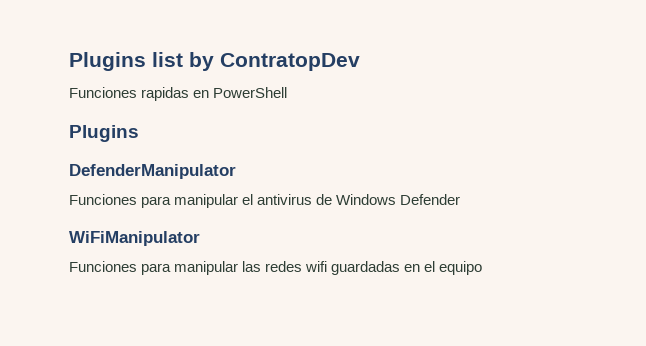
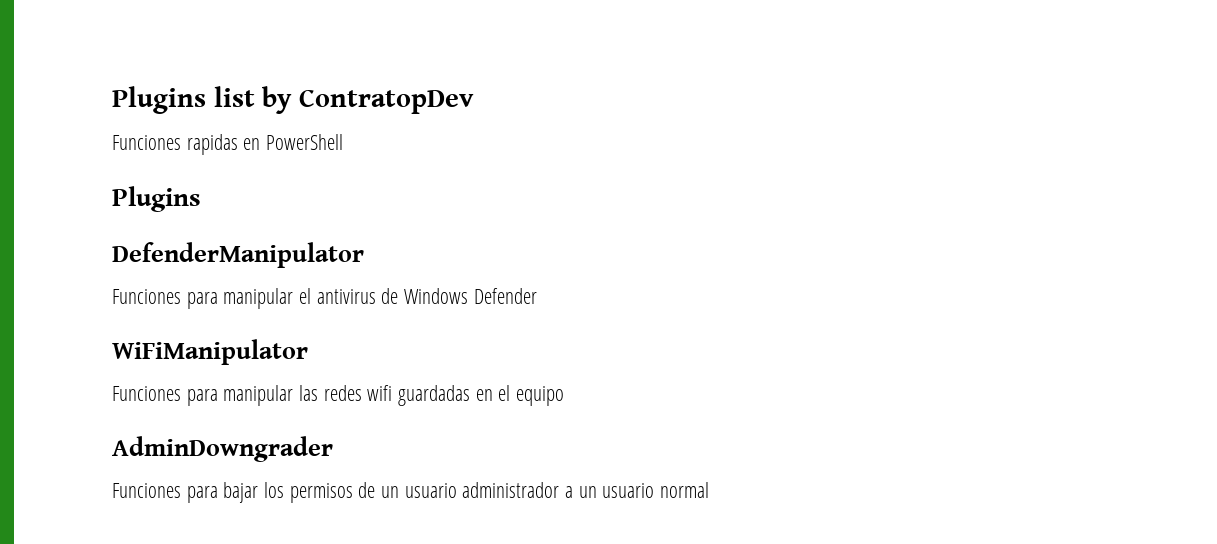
+ AdminDowngrader
+ Funciones para bajar los permisos de un usuario administrador a un usuario normal

